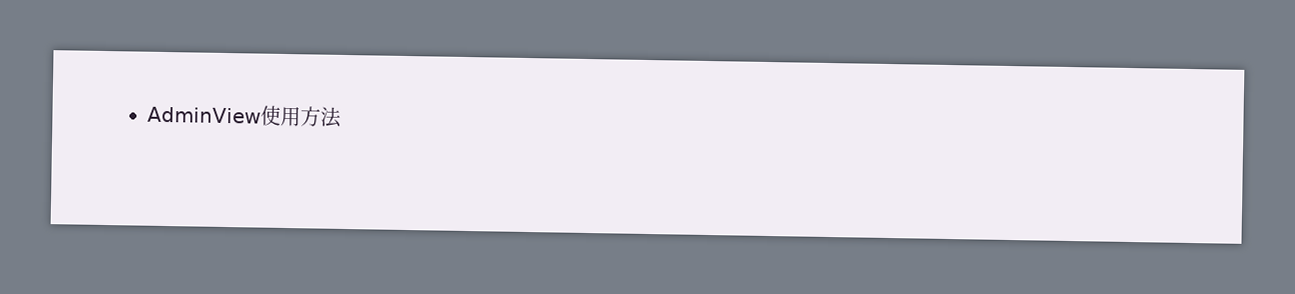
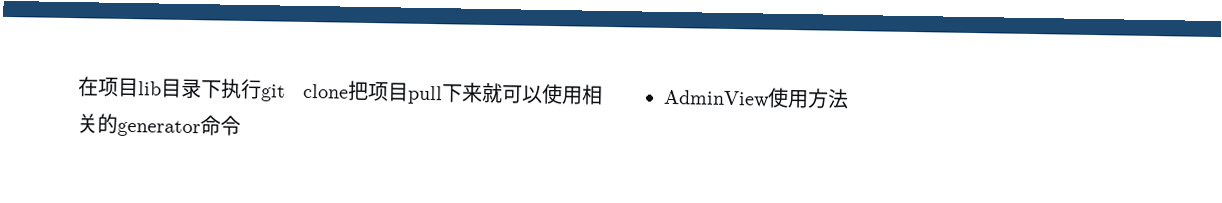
+ 在项目lib目录下执行git clone把项目pull下来就可以使用相关的generator命令

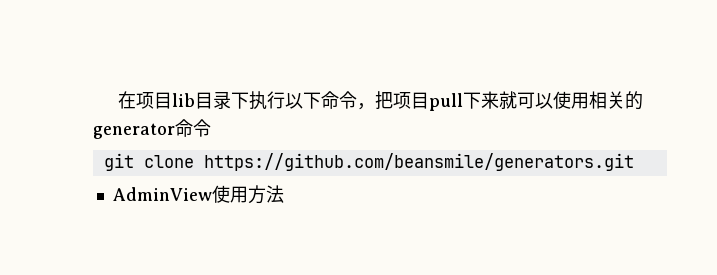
- 在项目lib目录下执行git clone把项目pull下来就可以使用相关的generator命令
+ 在项目lib目录下执行以下命令，把项目pull下来就可以使用相关的generator命令
+ git clone https://github.com/beansmile/generators.git

